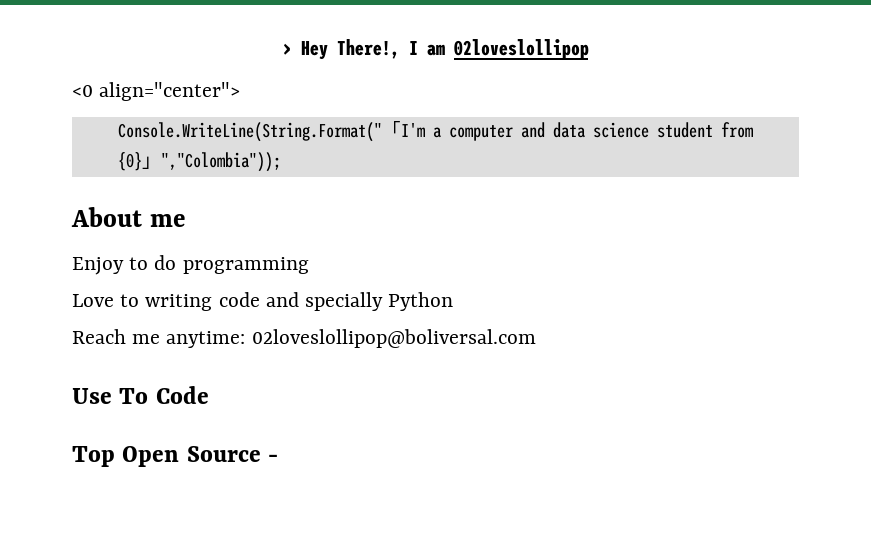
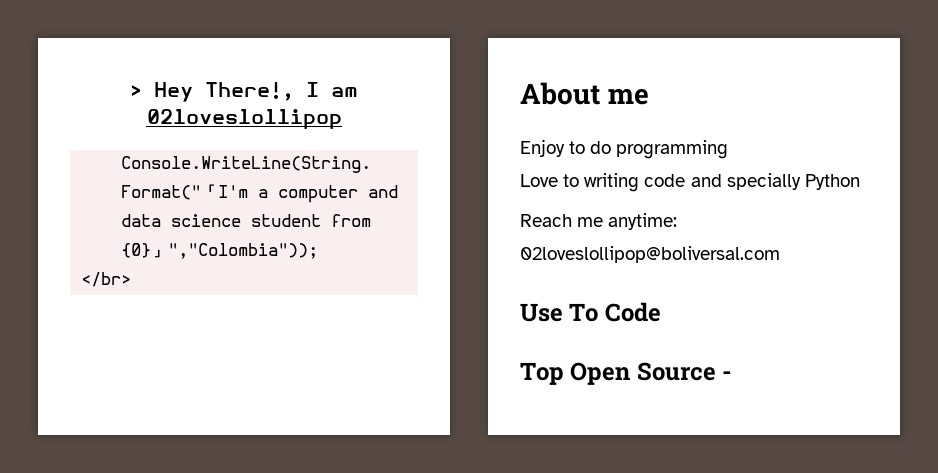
- <0 align="center">
+ </br>

